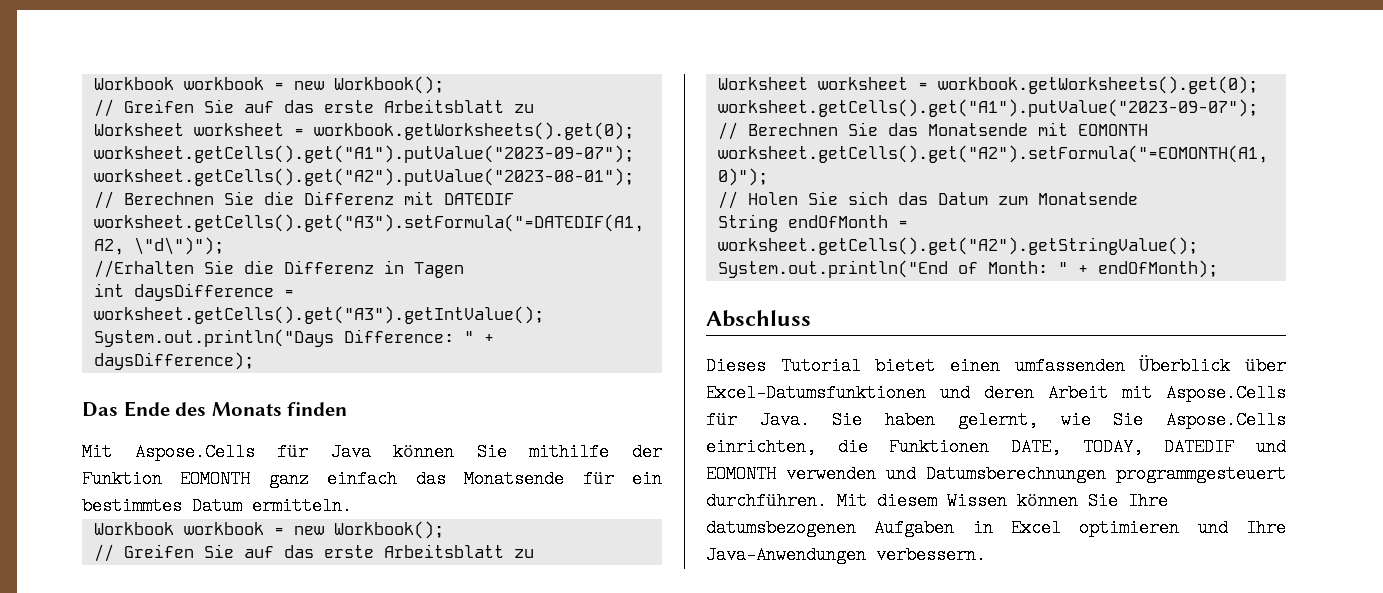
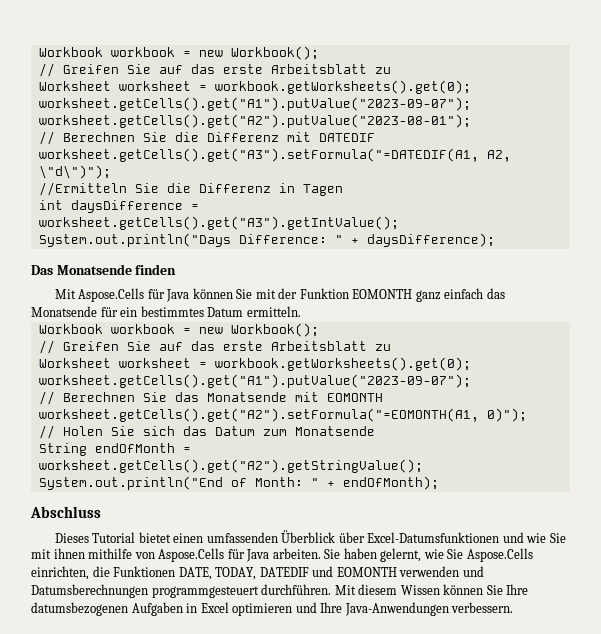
- //Erhalten Sie die Differenz in Tagen
+ //Ermitteln Sie die Differenz in Tagen
- Das Ende des Monats finden
+ Das Monatsende finden
- Mit Aspose.Cells für Java können Sie mithilfe der Funktion EOMONTH ganz einfach das Monatsende für ein bestimmtes Datum ermitteln.
+ Mit Aspose.Cells für Java können Sie mit der Funktion EOMONTH ganz einfach das Monatsende für ein bestimmtes Datum ermitteln.
- Dieses Tutorial bietet einen umfassenden Überblick über Excel-Datumsfunktionen und deren Arbeit mit Aspose.Cells für Java.
+ Dieses Tutorial bietet einen umfassenden Überblick über Excel-Datumsfunktionen und wie Sie mit ihnen mithilfe von Aspose.Cells für Java arbeiten.

